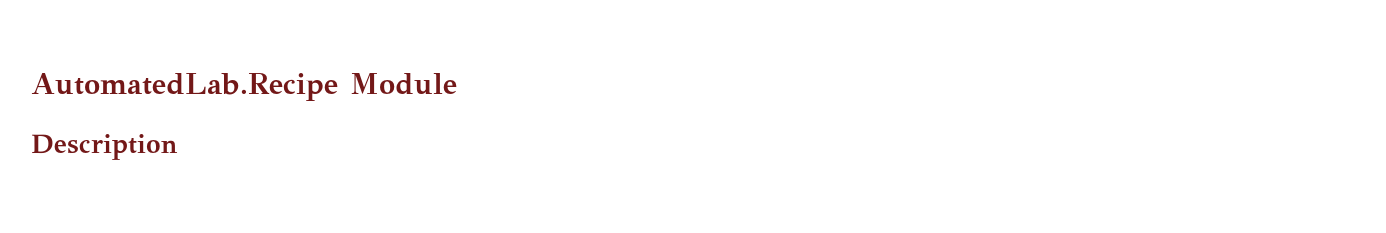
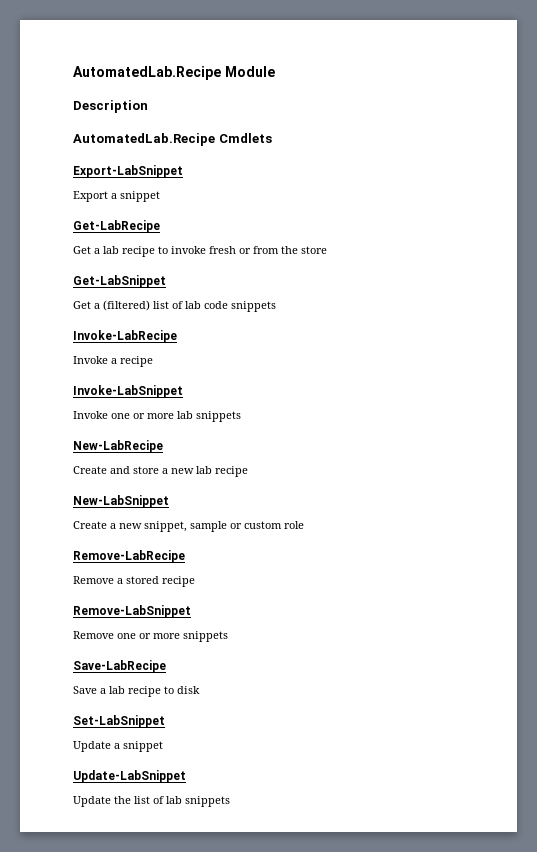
+ AutomatedLab.Recipe Cmdlets
+ Export-LabSnippet
+ Export a snippet
+ Get-LabRecipe
+ Get a lab recipe to invoke fresh or from the store
+ Get-LabSnippet
+ Get a (filtered) list of lab code snippets
+ Invoke-LabRecipe
+ Invoke a recipe
+ Invoke-LabSnippet
+ Invoke one or more lab snippets
+ New-LabRecipe
+ Create and store a new lab recipe
+ New-LabSnippet
+ Create a new snippet, sample or custom role
+ Remove-LabRecipe
+ Remove a stored recipe
+ Remove-LabSnippet
+ Remove one or more snippets
+ Save-LabRecipe
+ Save a lab recipe to disk
+ Set-LabSnippet
+ Update a snippet
+ Update-LabSnippet
+ Update the list of lab snippets

